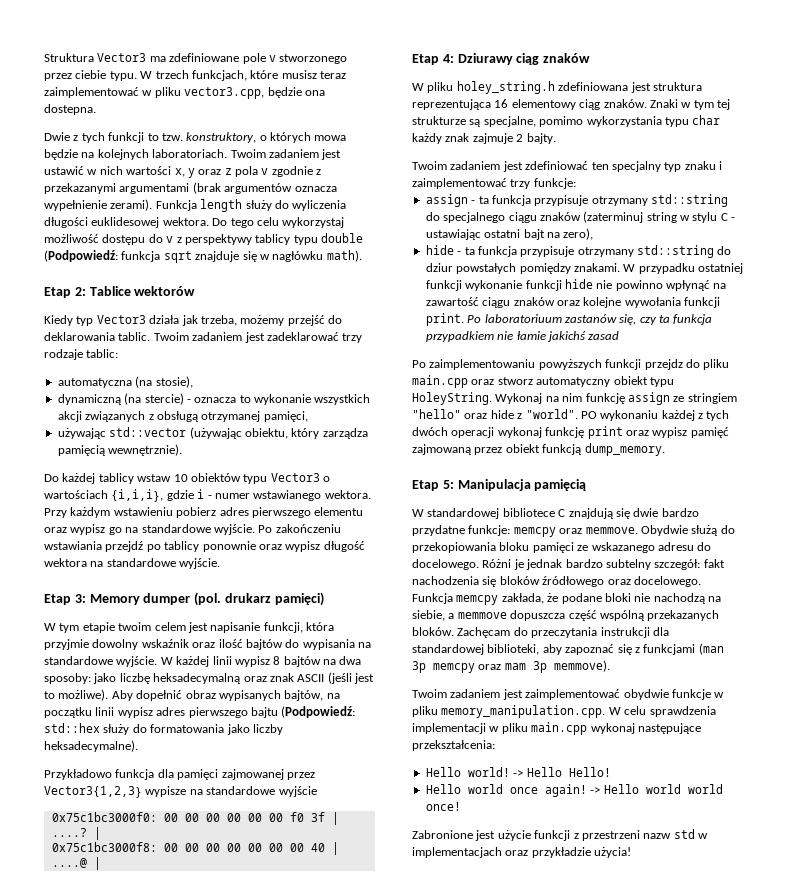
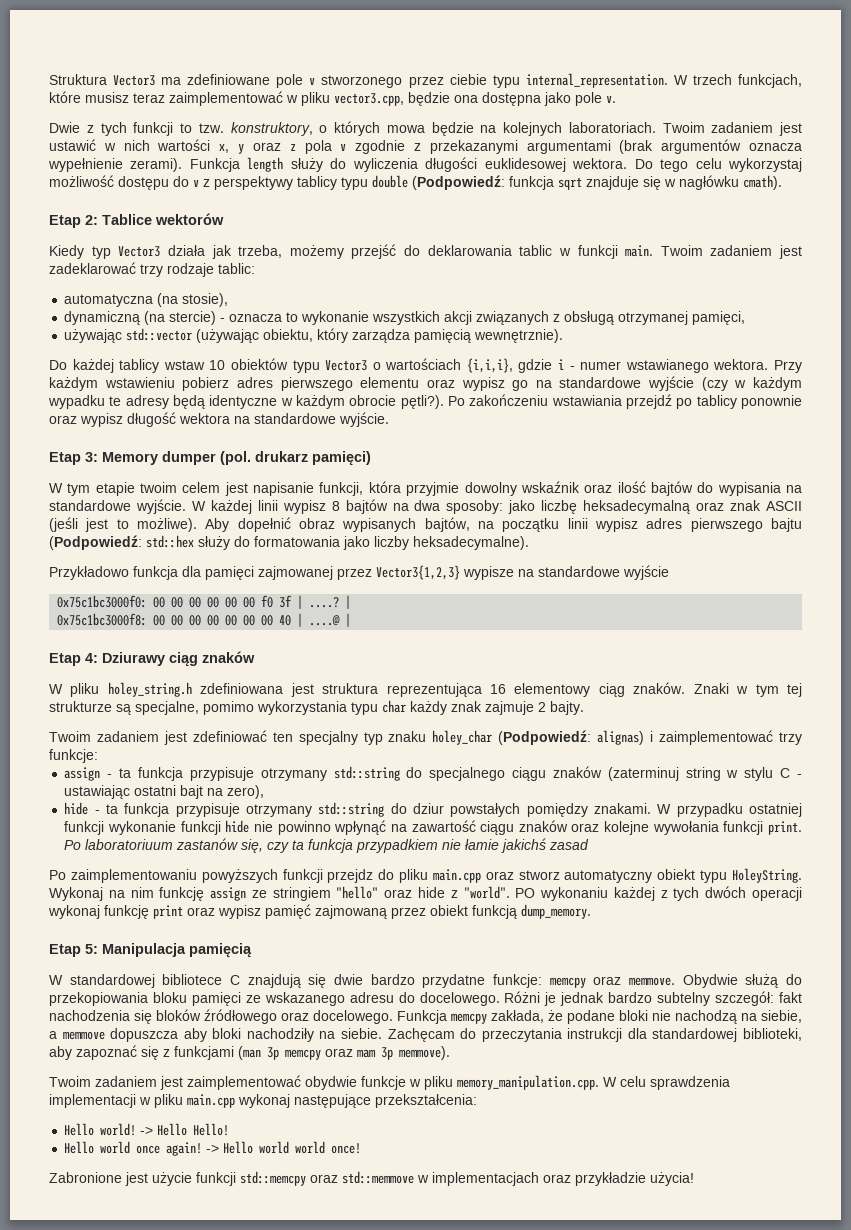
- Struktura Vector3 ma zdefiniowane pole v stworzonego przez ciebie typu.
+ Struktura Vector3 ma zdefiniowane pole v stworzonego przez ciebie typu internal_representation.
- W trzech funkcjach, które musisz teraz zaimplementować w pliku vector3.cpp, będzie ona dostepna.
+ W trzech funkcjach, które musisz teraz zaimplementować w pliku vector3.cpp, będzie ona dostępna jako pole v.
- Do tego celu wykorzystaj możliwość dostępu do v z perspektywy tablicy typu double (Podpowiedź: funkcja sqrt znajduje się w nagłówku math).
+ Do tego celu wykorzystaj możliwość dostępu do v z perspektywy tablicy typu double (Podpowiedź: funkcja sqrt znajduje się w nagłówku cmath).
- Kiedy typ Vector3 działa jak trzeba, możemy przejść do deklarowania tablic.
+ Kiedy typ Vector3 działa jak trzeba, możemy przejść do deklarowania tablic w funkcji main.
- Przy każdym wstawieniu pobierz adres pierwszego elementu oraz wypisz go na standardowe wyjście.
+ Przy każdym wstawieniu pobierz adres pierwszego elementu oraz wypisz go na standardowe wyjście (czy w każdym wypadku te adresy będą identyczne w każdym obrocie pętli?).
- Twoim zadaniem jest zdefiniować ten specjalny typ znaku i zaimplementować trzy funkcje:
+ Twoim zadaniem jest zdefiniować ten specjalny typ znaku holey_char (Podpowiedź: alignas) i zaimplementować trzy funkcje:
- Funkcja memcpy zakłada, że podane bloki nie nachodzą na siebie, a memmove dopuszcza część wspólną przekazanych bloków.
+ Funkcja memcpy zakłada, że podane bloki nie nachodzą na siebie, a memmove dopuszcza aby bloki nachodziły na siebie.
- Zabronione jest użycie funkcji z przestrzeni nazw std w implementacjach oraz przykładzie użycia!
+ Zabronione jest użycie funkcji std::memcpy oraz std::memmove w implementacjach oraz przykładzie użycia!

